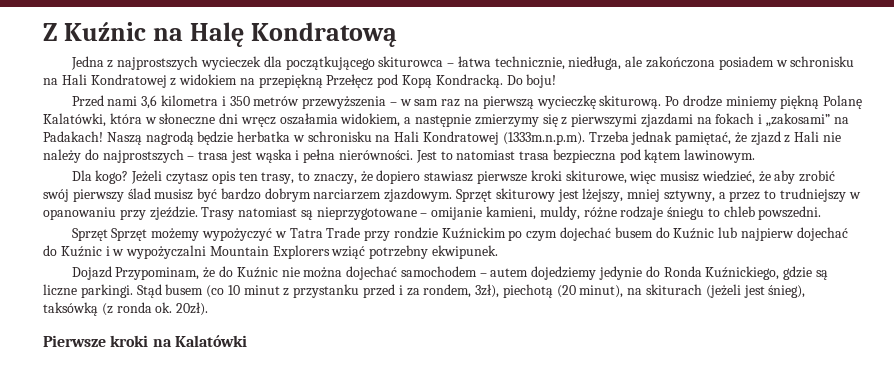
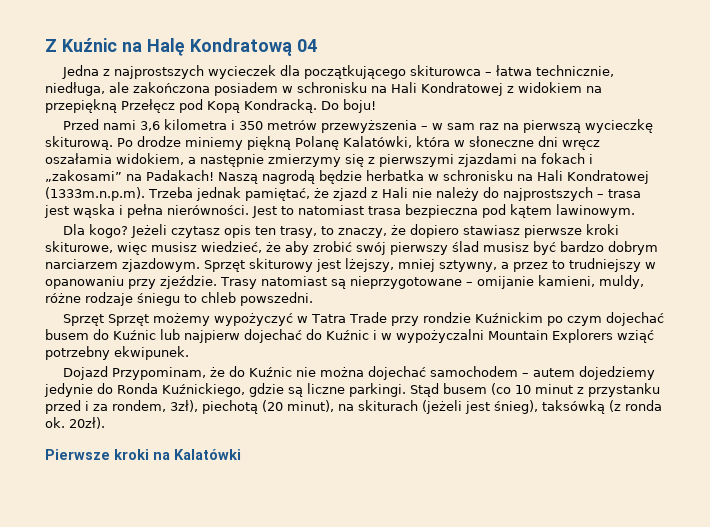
- Z Kuźnic na Halę Kondratową
+ Z Kuźnic na Halę Kondratową 04

